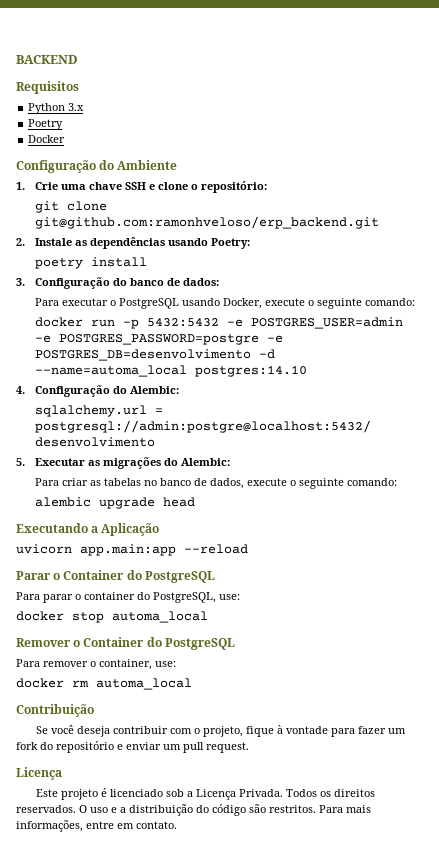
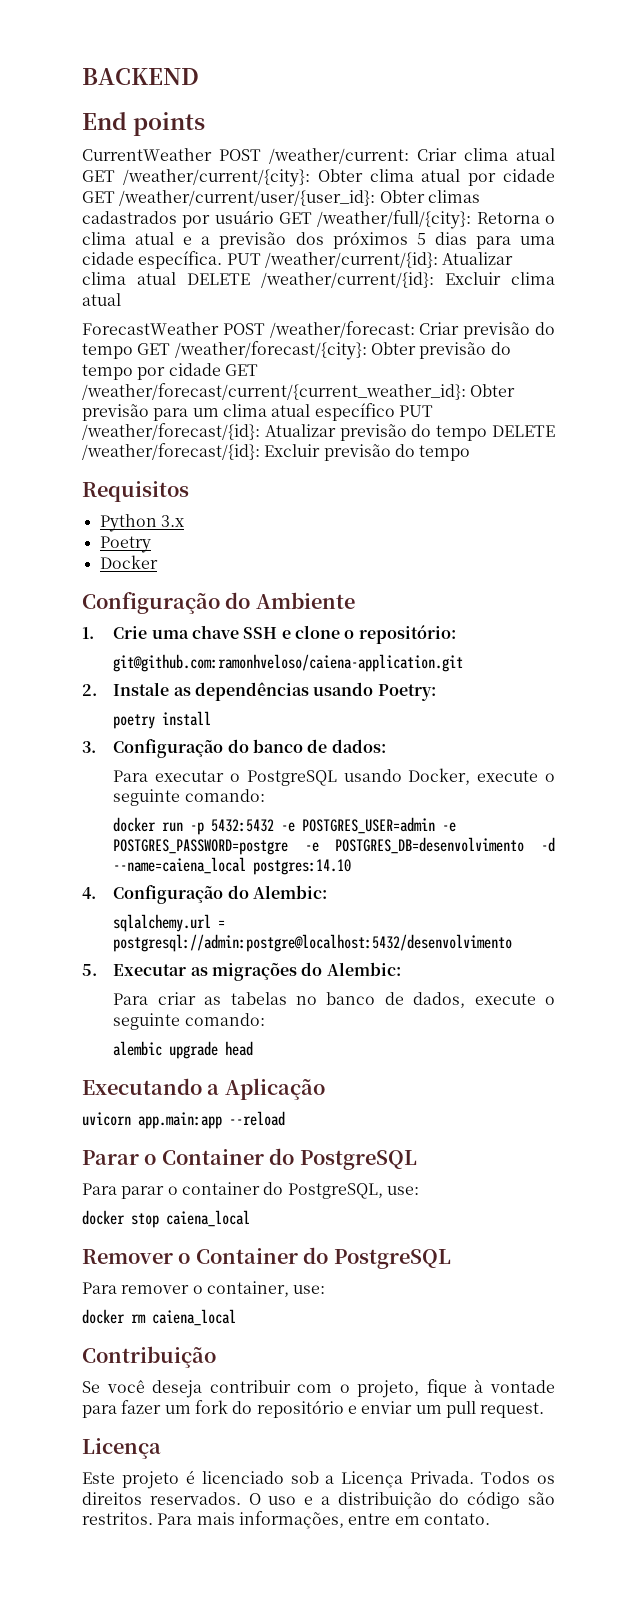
+ End points
+ CurrentWeather POST /weather/current: Criar clima atual GET /weather/current/{city}: Obter clima atual por cidade GET /weather/current/user/{user_id}: Obter climas cadastrados por usuário GET /weather/full/{city}: Retorna o clima atual e a previsão dos próximos 5 dias para uma cidade específica. PUT /weather/current/{id}: Atualizar clima atual DELETE /weather/current/{id}: Excluir clima atual
+ ForecastWeather POST /weather/forecast: Criar previsão do tempo GET /weather/forecast/{city}: Obter previsão do tempo por cidade GET /weather/forecast/current/{current_weather_id}: Obter previsão para um clima atual específico PUT /weather/forecast/{id}: Atualizar previsão do tempo DELETE /weather/forecast/{id}: Excluir previsão do tempo
- git clone git@github.com:ramonhveloso/erp_backend.git
+ git@github.com:ramonhveloso/caiena-application.git
- docker run -p 5432:5432 -e POSTGRES_USER=admin -e POSTGRES_PASSWORD=postgre -e POSTGRES_DB=desenvolvimento -d --name=automa_local postgres:14.10
+ docker run -p 5432:5432 -e POSTGRES_USER=admin -e POSTGRES_PASSWORD=postgre -e POSTGRES_DB=desenvolvimento -d --name=caiena_local postgres:14.10
- docker stop automa_local
+ docker stop caiena_local
- docker rm automa_local
+ docker rm caiena_local

